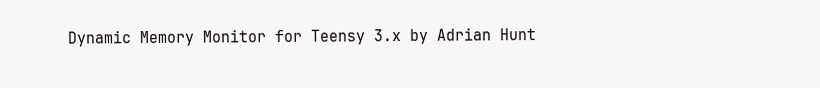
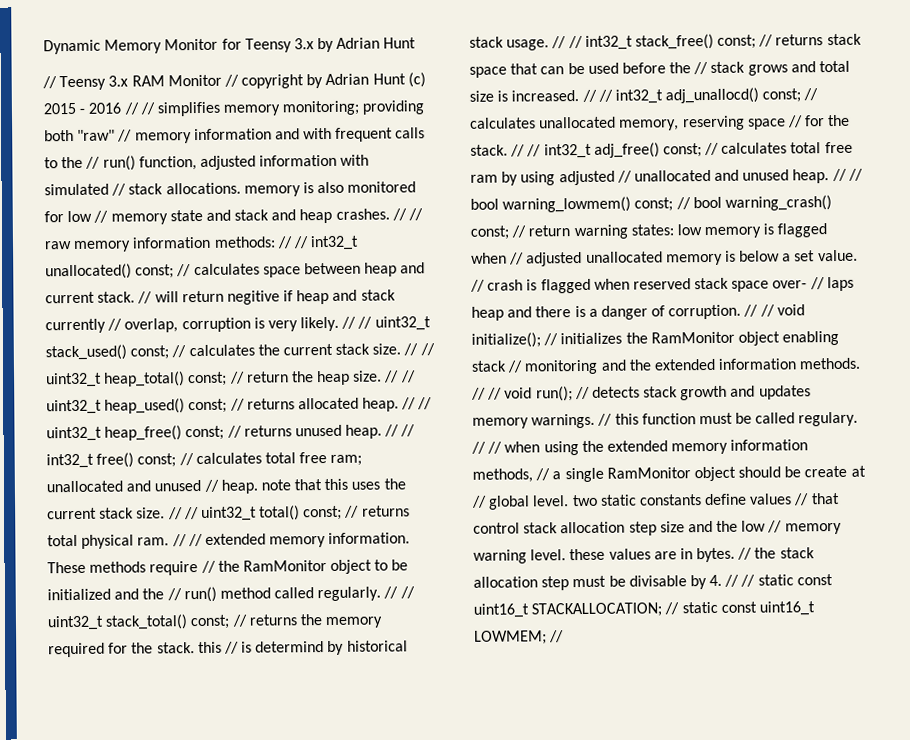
+ // Teensy 3.x RAM Monitor // copyright by Adrian Hunt (c) 2015 - 2016 // // simplifies memory monitoring; providing both "raw" // memory information and with frequent calls to the // run() function, adjusted information with simulated // stack allocations. memory is also monitored for low // memory state and stack and heap crashes. // // raw memory information methods: // // int32_t unallocated() const; // calculates space between heap and current stack. // will return negitive if heap and stack currently // overlap, corruption is very likely. // // uint32_t stack_used() const; // calculates the current stack size. // // uint32_t heap_total() const; // return the heap size. // // uint32_t heap_used() const; // returns allocated heap. // // uint32_t heap_free() const; // returns unused heap. // // int32_t free() const; // calculates total free ram; unallocated and unused // heap. note that this uses the current stack size. // // uint32_t total() const; // returns total physical ram. // // extended memory information. These methods require // the RamMonitor object to be initialized and the // run() method called regularly. // // uint32_t stack_total() const; // returns the memory required for the stack. this // is determind by historical stack usage. // // int32_t stack_free() const; // returns stack space that can be used before the // stack grows and total size is increased. // // int32_t adj_unallocd() const; // calculates unallocated memory, reserving space // for the stack. // // int32_t adj_free() const; // calculates total free ram by using adjusted // unallocated and unused heap. // // bool warning_lowmem() const; // bool warning_crash() const; // return warning states: low memory is flagged when // adjusted unallocated memory is below a set value. // crash is flagged when reserved stack space over- // laps heap and there is a danger of corruption. // // void initialize(); // initializes the RamMonitor object enabling stack // monitoring and the extended information methods. // // void run(); // detects stack growth and updates memory warnings. // this function must be called regulary. // // when using the extended memory information methods, // a single RamMonitor object should be create at // global level. two static constants define values // that control stack allocation step size and the low // memory warning level. these values are in bytes. // the stack allocation step must be divisable by 4. // // static const uint16_t STACKALLOCATION; // static const uint16_t LOWMEM; //

